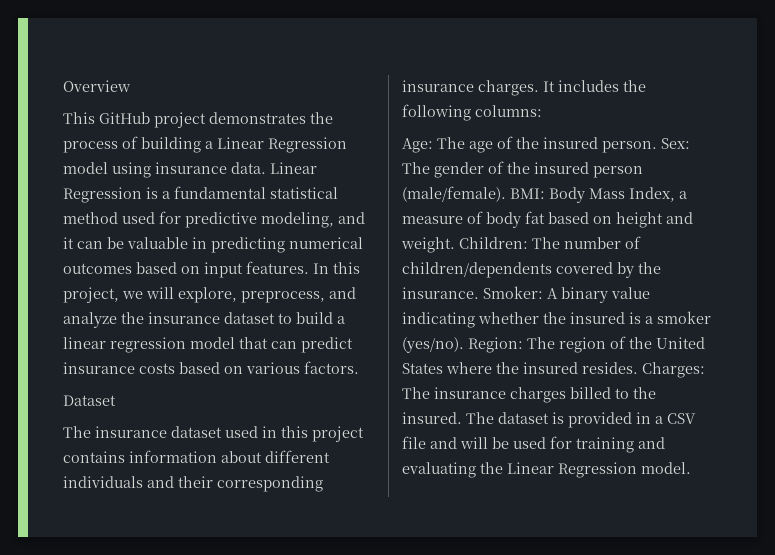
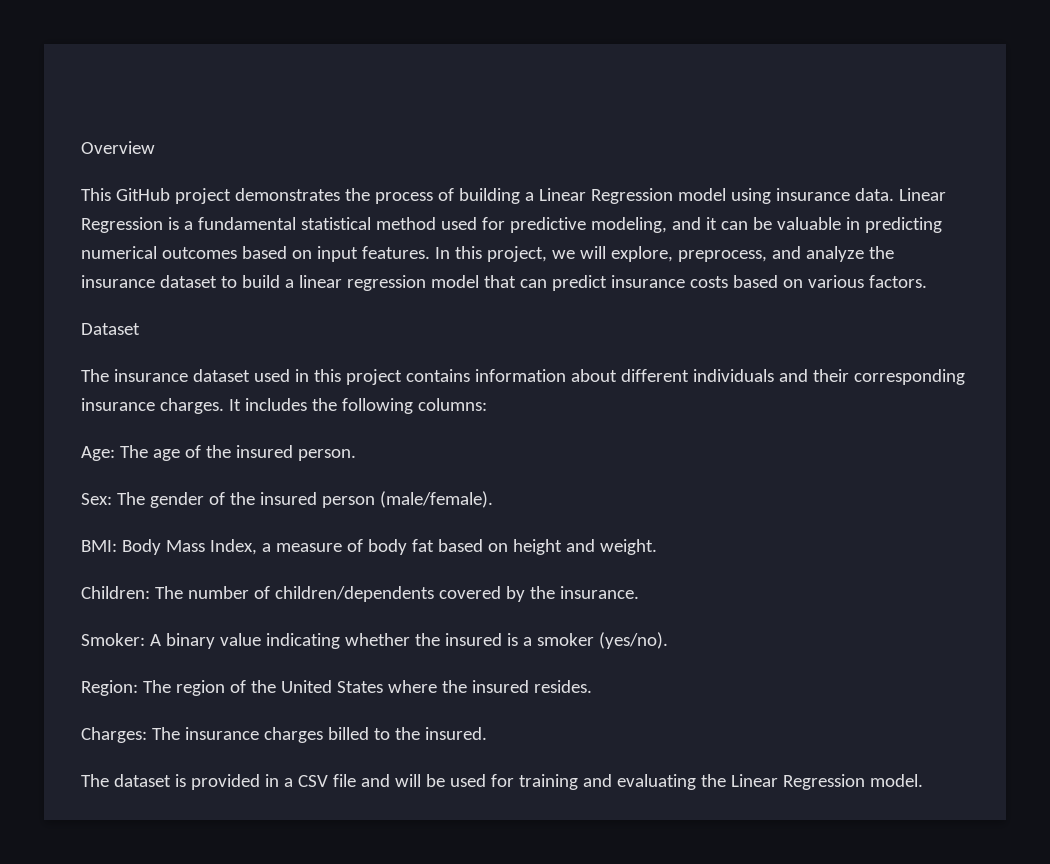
- The age of the insured person. Sex:
+ The age of the insured person.
+ Sex:
- The gender of the insured person (male/female). BMI:
+ The gender of the insured person (male/female).
+ BMI:
- Body Mass Index, a measure of body fat based on height and weight. Children:
+ Body Mass Index, a measure of body fat based on height and weight.
+ Children:
- The number of children/dependents covered by the insurance. Smoker:
+ The number of children/dependents covered by the insurance.
+ Smoker:
- A binary value indicating whether the insured is a smoker (yes/no). Region:
+ A binary value indicating whether the insured is a smoker (yes/no).
+ Region:
- The region of the United States where the insured resides. Charges:
+ The region of the United States where the insured resides.
+ Charges:
- The insurance charges billed to the insured. The dataset is provided in a CSV file and will be used for training and evaluating the Linear Regression model.
+ The insurance charges billed to the insured.
+ The dataset is provided in a CSV file and will be used for training and evaluating the Linear Regression model.

